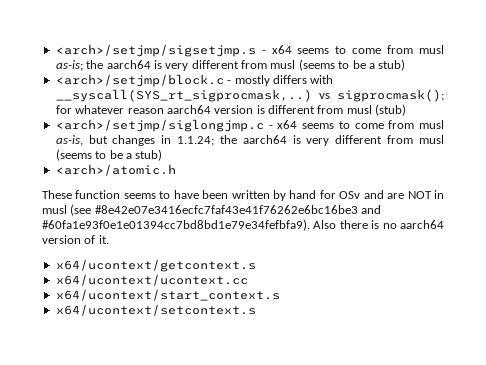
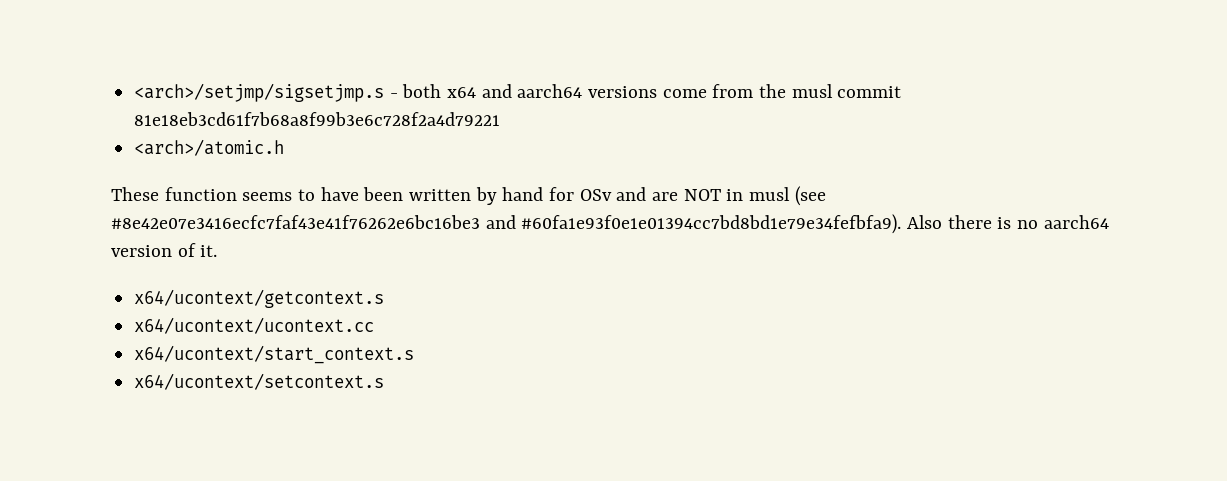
- <arch>/setjmp/sigsetjmp.s - x64 seems to come from musl as-is; the aarch64 is very different from musl (seems to be a stub)
- <arch>/setjmp/block.c - mostly differs with __syscall(SYS_rt_sigprocmask,..) vs sigprocmask(); for whatever reason aarch64 version is different from musl (stub)
- <arch>/setjmp/siglongjmp.c - x64 seems to come from musl as-is, but changes in 1.1.24; the aarch64 is very different from musl (seems to be a stub)
+ <arch>/setjmp/sigsetjmp.s - both x64 and aarch64 versions come from the musl commit 81e18eb3cd61f7b68a8f99b3e6c728f2a4d79221

